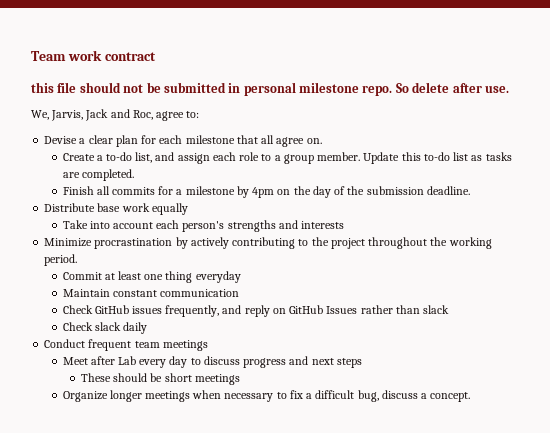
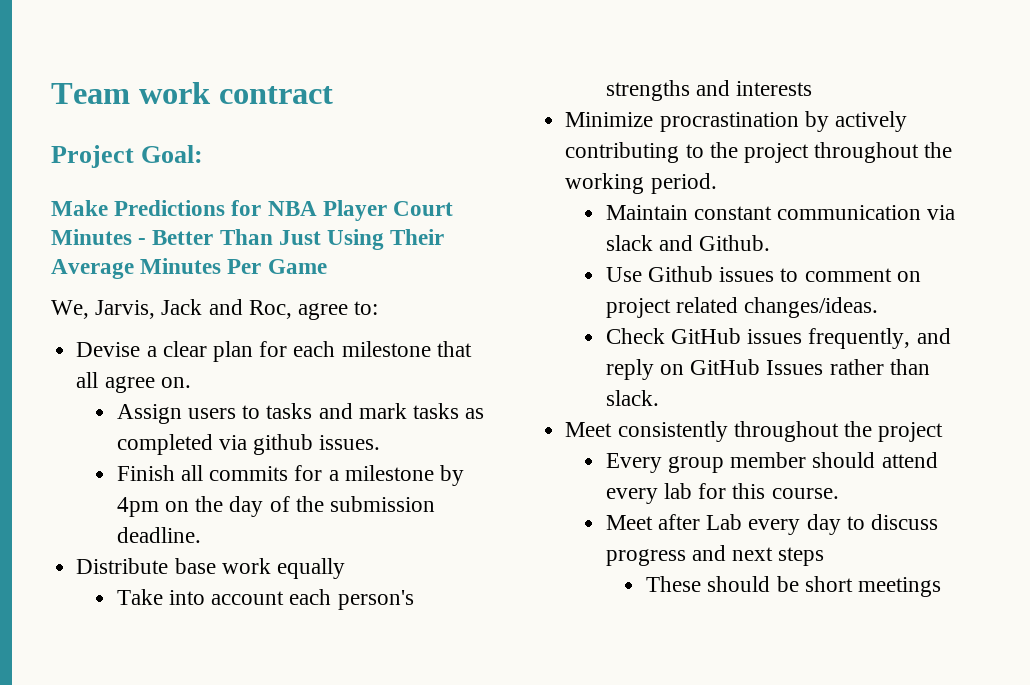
- this file should not be submitted in personal milestone repo. So delete after use.
+ Project Goal:
+ Make Predictions for NBA Player Court Minutes - Better Than Just Using Their Average Minutes Per Game
- Create a to-do list, and assign each role to a group member. Update this to-do list as tasks are completed.
+ Assign users to tasks and mark tasks as completed via github issues.
- Commit at least one thing everyday
- Maintain constant communication
+ Maintain constant communication via slack and Github.
+ Use Github issues to comment on project related changes/ideas.
- Check GitHub issues frequently, and reply on GitHub Issues rather than slack
- Check slack daily
- Conduct frequent team meetings
+ Check GitHub issues frequently, and reply on GitHub Issues rather than slack.
+ Meet consistently throughout the project
+ Every group member should attend every lab for this course.
- Organize longer meetings when necessary to fix a difficult bug, discuss a concept.

